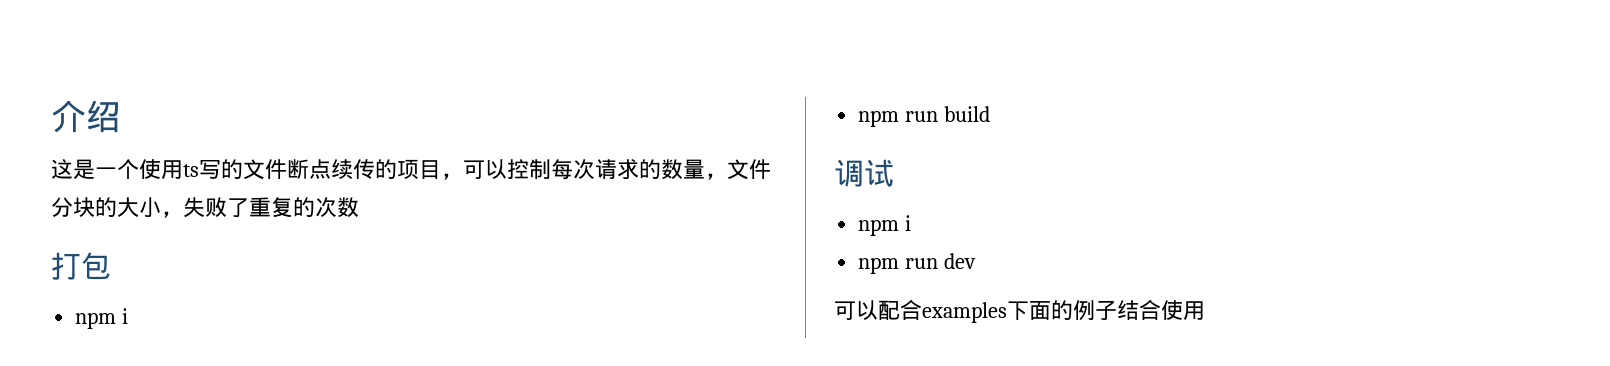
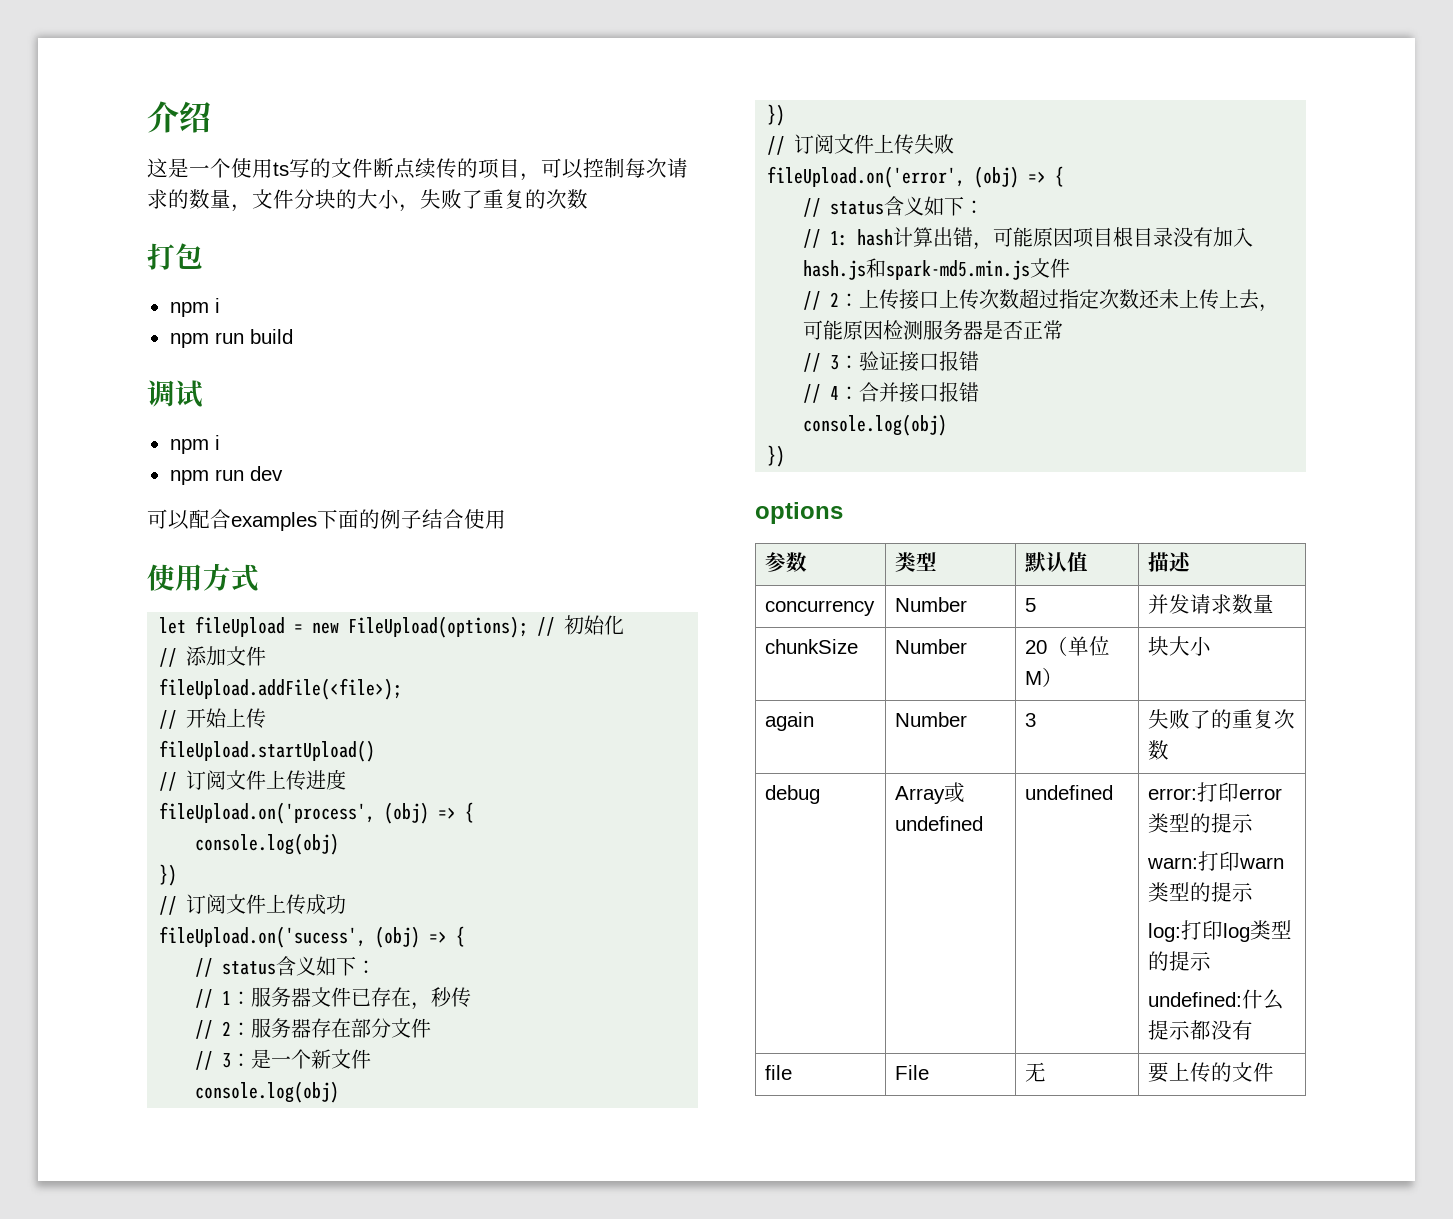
+ 使用方式
+ let fileUpload = new FileUpload(options); // 初始化
+ // 添加文件
+ fileUpload.addFile(<file>);
+ // 开始上传
+ fileUpload.startUpload()
+ // 订阅文件上传进度
+ fileUpload.on('process', (obj) => {
+ console.log(obj)
+ })
+ // 订阅文件上传成功
+ fileUpload.on('sucess', (obj) => {
+ // status含义如下：
+ // 1：服务器文件已存在，秒传
+ // 2：服务器存在部分文件
+ // 3：是一个新文件
+ console.log(obj)
+ })
+ // 订阅文件上传失败
+ fileUpload.on('error', (obj) => {
+ // status含义如下：
+ // 1: hash计算出错，可能原因项目根目录没有加入hash.js和spark-md5.min.js文件
+ // 2：上传接口上传次数超过指定次数还未上传上去，可能原因检测服务器是否正常
+ // 3：验证接口报错
+ // 4：合并接口报错
+ console.log(obj)
+ })
+ options
+ 参数 | 类型 | 默认值 | 描述
+ concurrency | Number | 5 | 并发请求数量
+ chunkSize | Number | 20（单位M） | 块大小
+ again | Number | 3 | 失败了的重复次数
+ debug | Array或undefined | undefined | error:打印error类型的提示
+ warn:打印warn类型的提示
+ log:打印log类型的提示
+ undefined:什么提示都没有
+ file | File | 无 | 要上传的文件

